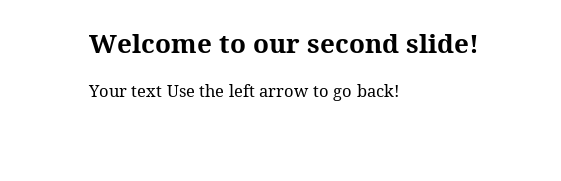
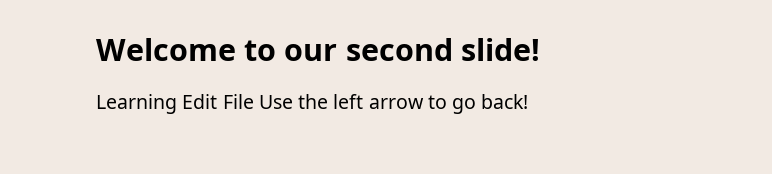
- Your text Use the left arrow to go back!
+ Learning Edit File Use the left arrow to go back!

